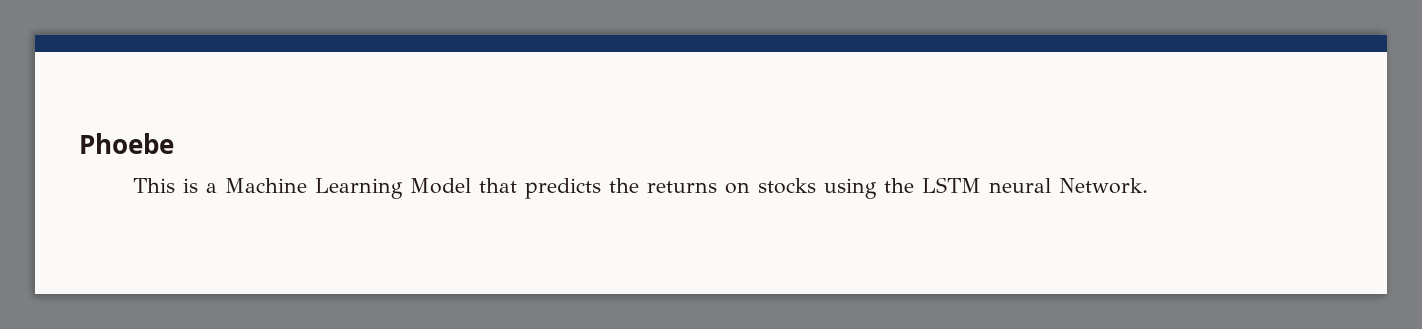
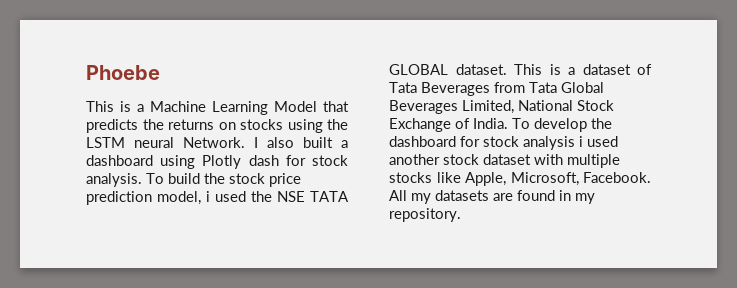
+ I also built a dashboard using Plotly dash for stock analysis. To build the stock price prediction model, i used the NSE TATA GLOBAL dataset. This is a dataset of Tata Beverages from Tata Global Beverages Limited, National Stock Exchange of India. To develop the dashboard for stock analysis i used another stock dataset with multiple stocks like Apple, Microsoft, Facebook. All my datasets are found in my repository.

